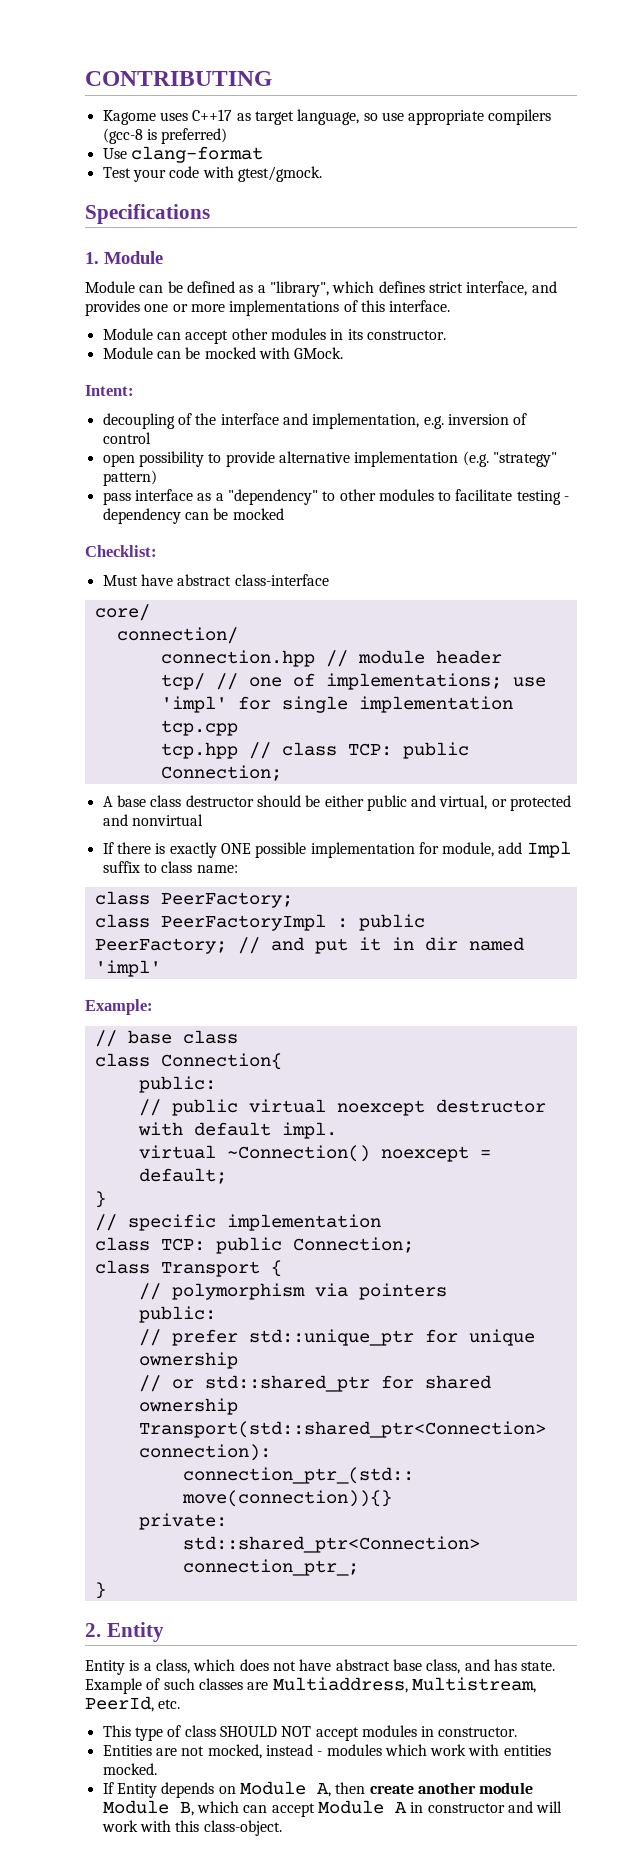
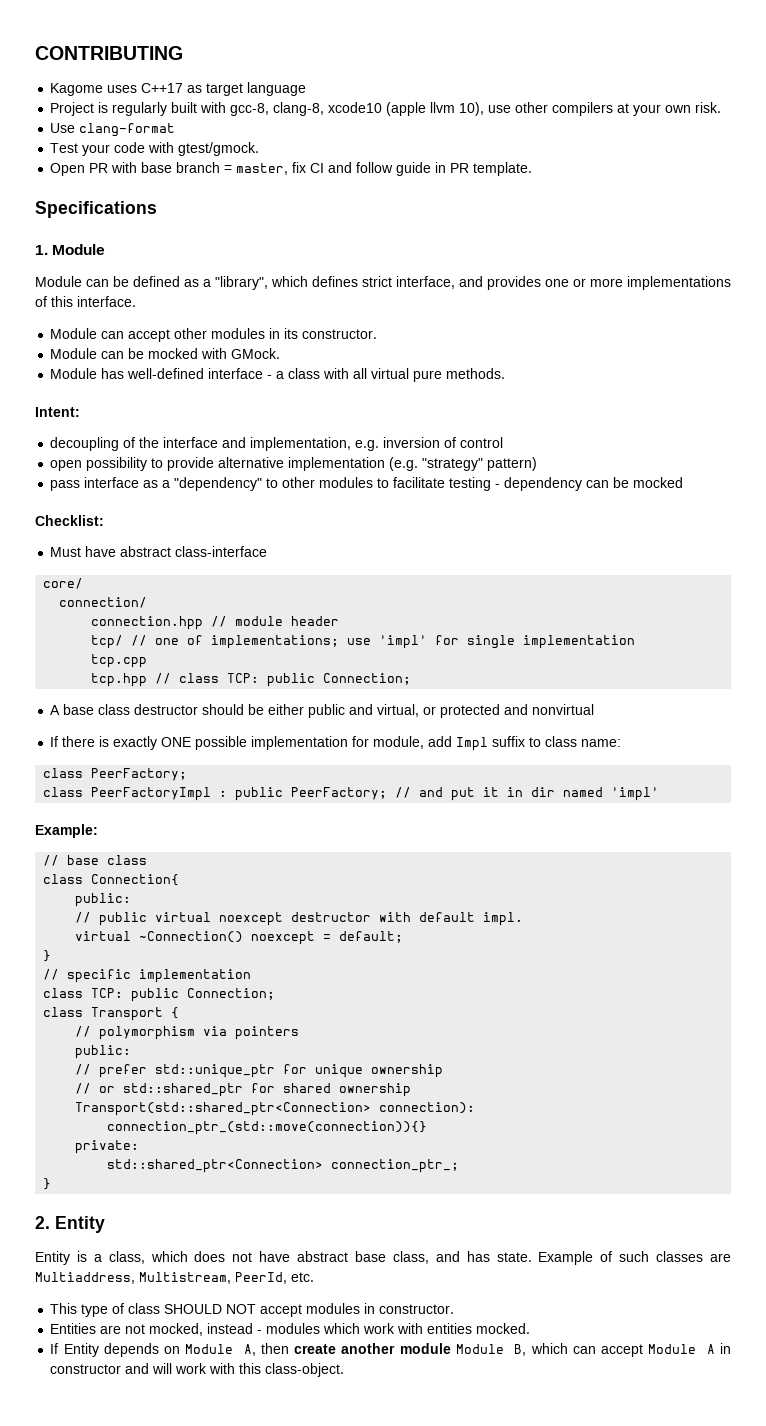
- Kagome uses C++17 as target language, so use appropriate compilers (gcc-8 is preferred)
+ Kagome uses C++17 as target language
+ Project is regularly built with gcc-8, clang-8, xcode10 (apple llvm 10), use other compilers at your own risk.
+ Open PR with base branch = master, fix CI and follow guide in PR template.
+ Module has well-defined interface - a class with all virtual pure methods.

